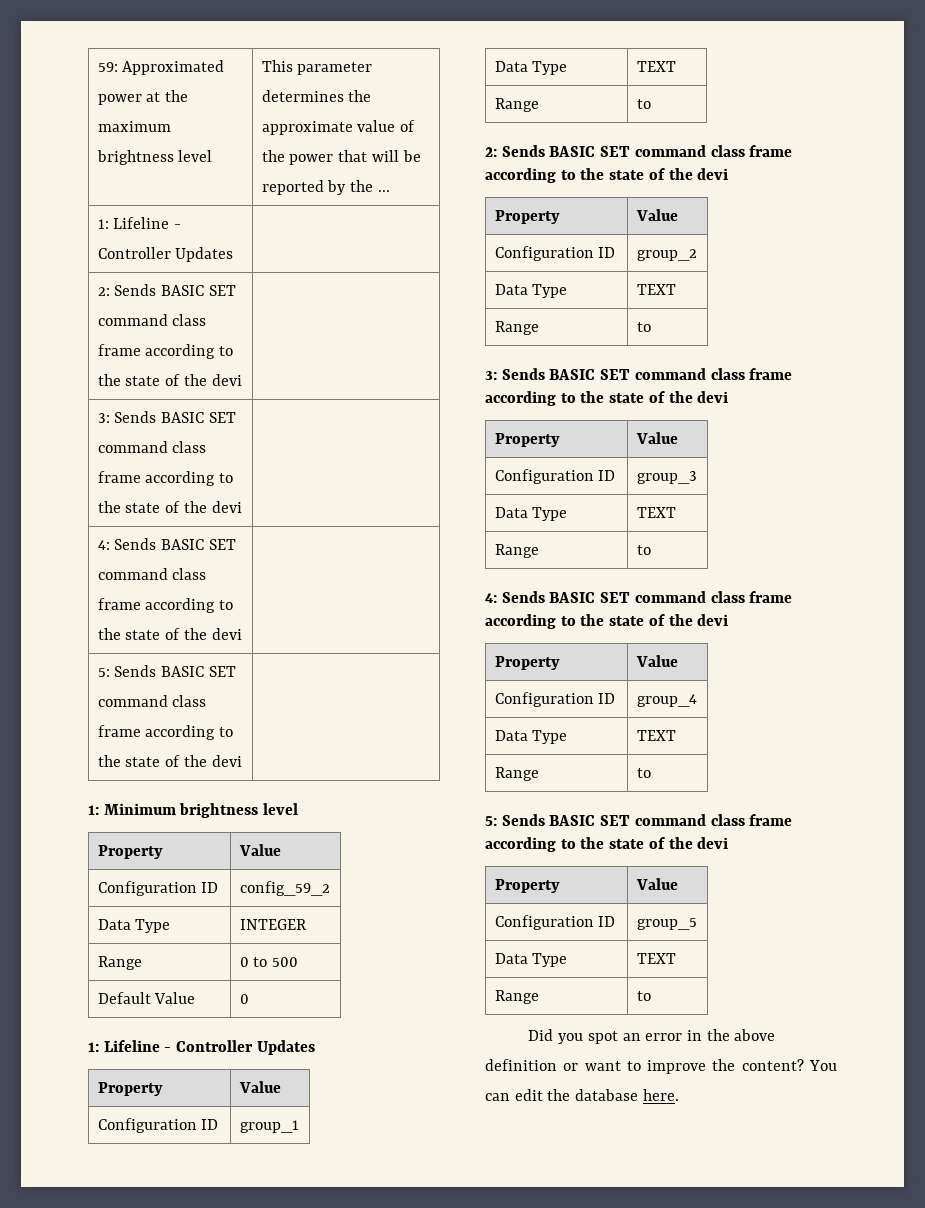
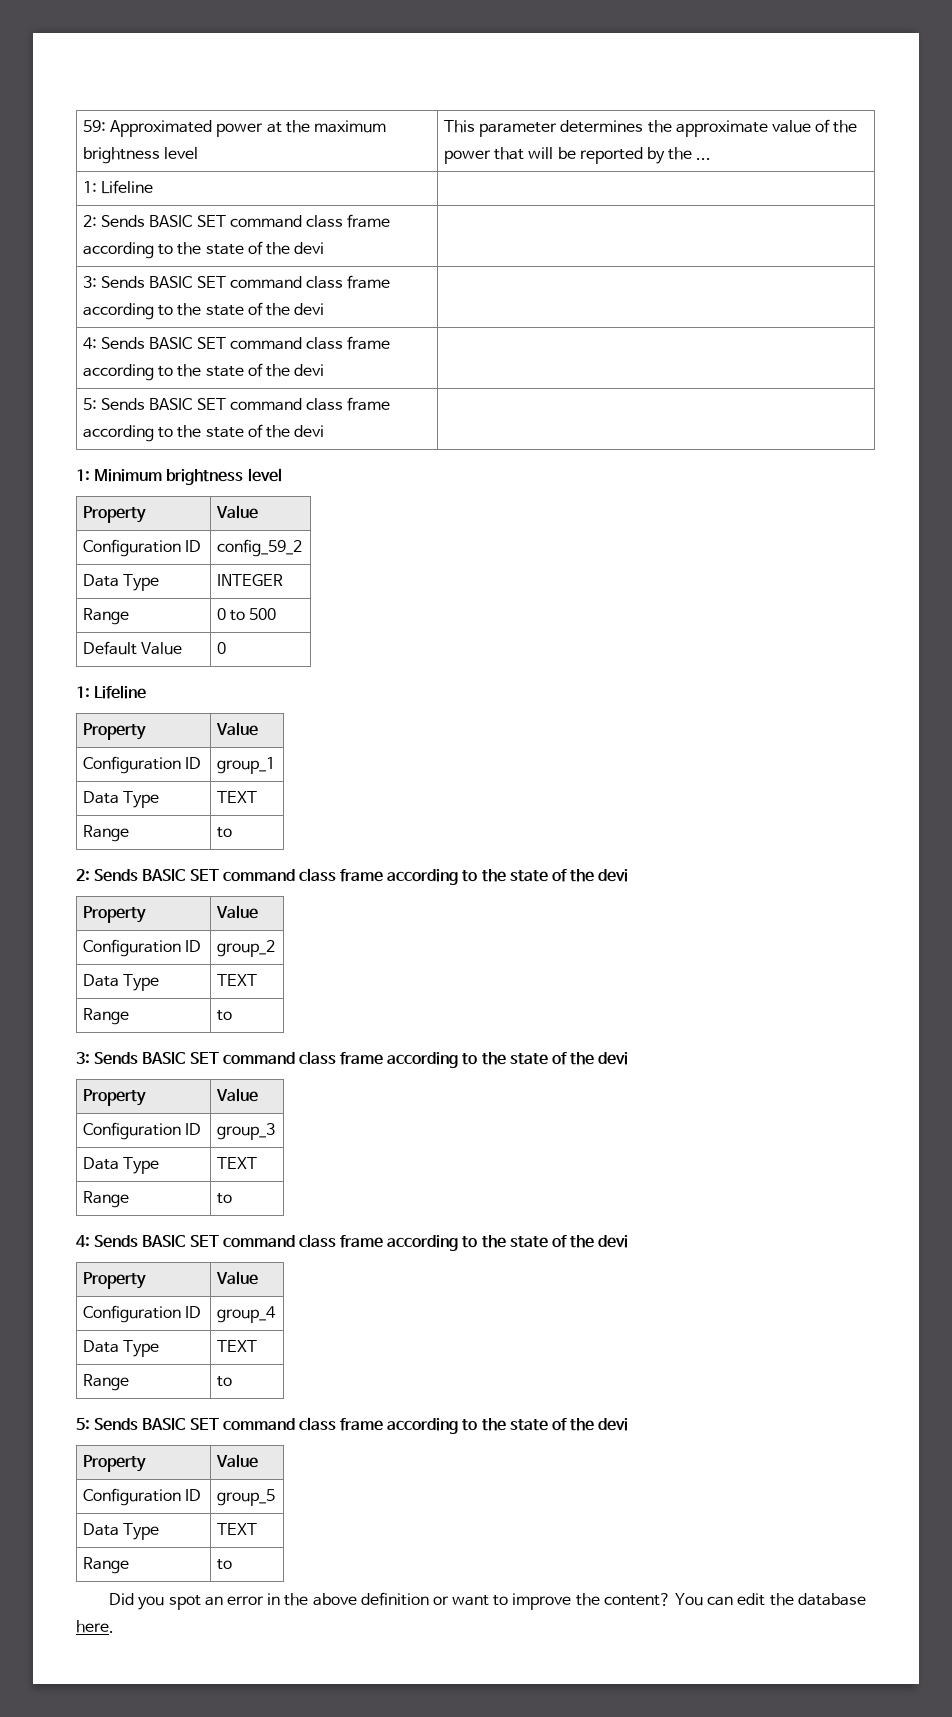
- 1: Lifeline - Controller Updates |
+ 1: Lifeline |
  Default Value | 0
- 1: Lifeline - Controller Updates
+ 1: Lifeline

